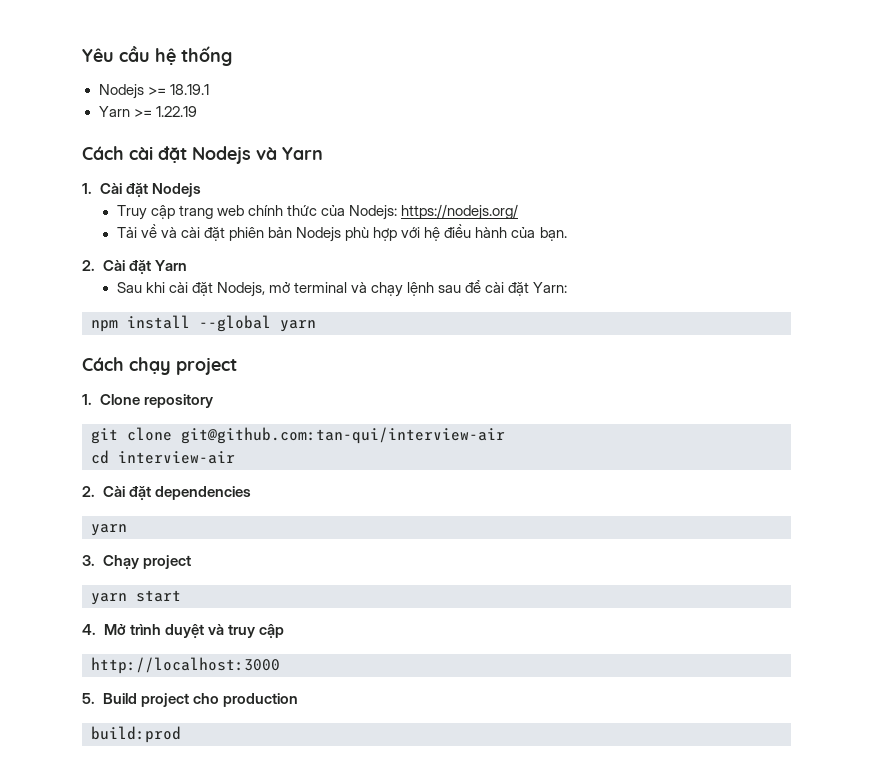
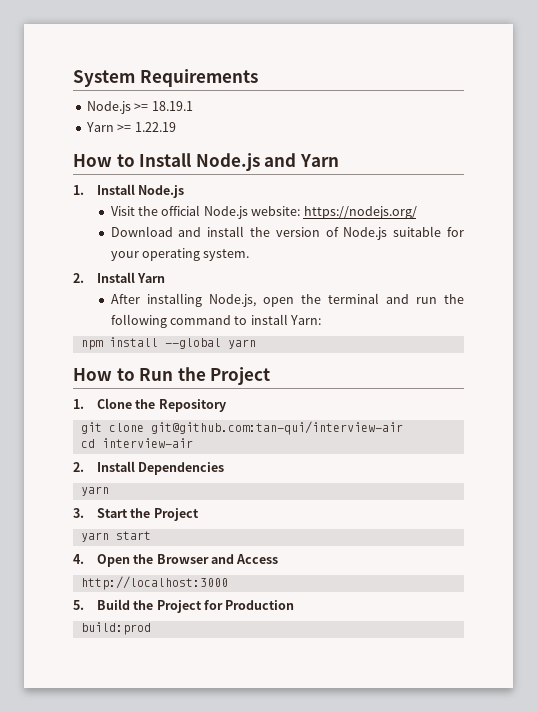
- Yêu cầu hệ thống
- Nodejs >= 18.19.1
+ System Requirements
+ Node.js >= 18.19.1
- Cách cài đặt Nodejs và Yarn
- 1. Cài đặt Nodejs
- Truy cập trang web chính thức của Nodejs: https://nodejs.org/
- Tải về và cài đặt phiên bản Nodejs phù hợp với hệ điều hành của bạn.
- 2. Cài đặt Yarn
- Sau khi cài đặt Nodejs, mở terminal và chạy lệnh sau để cài đặt Yarn:
+ How to Install Node.js and Yarn
+ 1. Install Node.js
+ Visit the official Node.js website: https://nodejs.org/
+ Download and install the version of Node.js suitable for your operating system.
+ 2. Install Yarn
+ After installing Node.js, open the terminal and run the following command to install Yarn:
- Cách chạy project
+ How to Run the Project
- 1. Clone repository
+ 1. Clone the Repository
- 2. Cài đặt dependencies
+ 2. Install Dependencies
- 3. Chạy project
+ 3. Start the Project
- 4. Mở trình duyệt và truy cập
+ 4. Open the Browser and Access
- 5. Build project cho production
+ 5. Build the Project for Production

